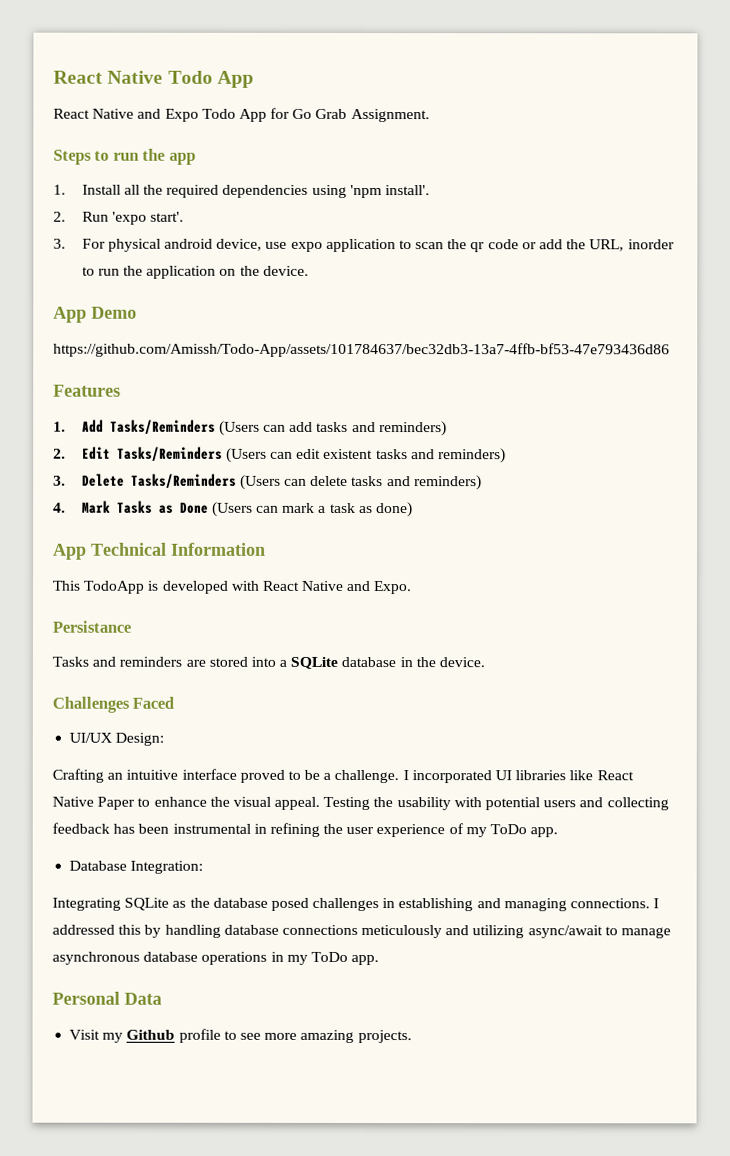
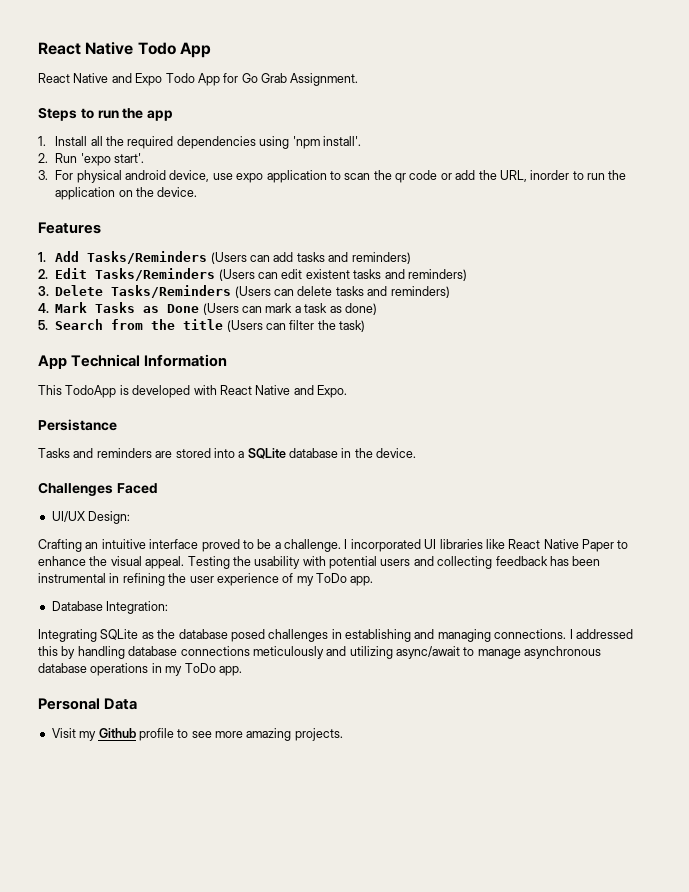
- App Demo
- https://github.com/Amissh/Todo-App/assets/101784637/bec32db3-13a7-4ffb-bf53-47e793436d86
+ 5. Search from the title (Users can filter the task)

